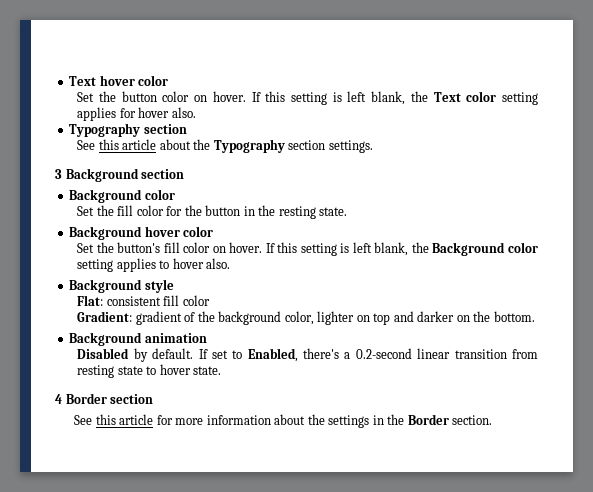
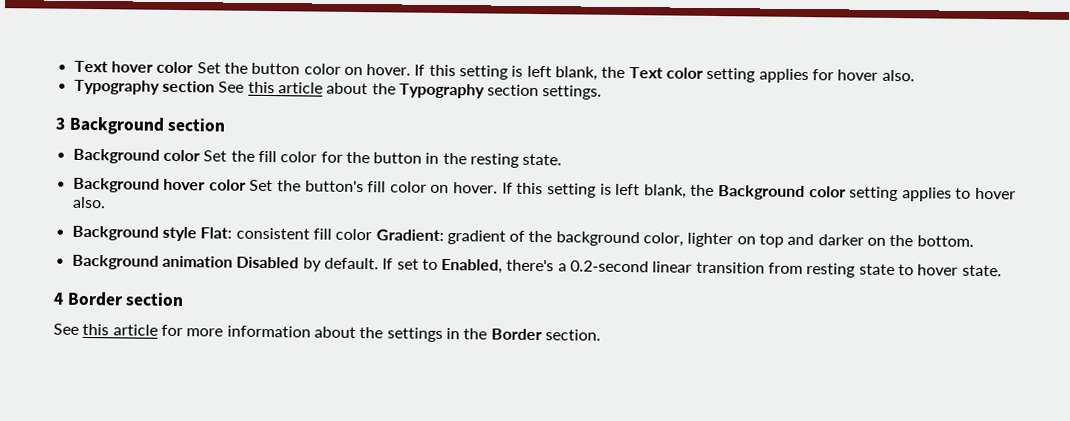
- Text hover color
- Set the button color on hover.
+ Text hover color Set the button color on hover.
  If this setting is left blank, the Text color setting applies for hover also.
- Typography section
- See this article about the Typography section settings.
+ Typography section See this article about the Typography section settings.
  3 Background section
- Background color
- Set the fill color for the button in the resting state.
+ Background color Set the fill color for the button in the resting state.
- Background hover color
- Set the button's fill color on hover.
+ Background hover color Set the button's fill color on hover.
- Background style
- Flat: consistent fill color
- Gradient: gradient of the background color, lighter on top and darker on the bottom.
+ Background style Flat: consistent fill color Gradient: gradient of the background color, lighter on top and darker on the bottom.
- Background animation
- Disabled by default.
+ Background animation Disabled by default.

